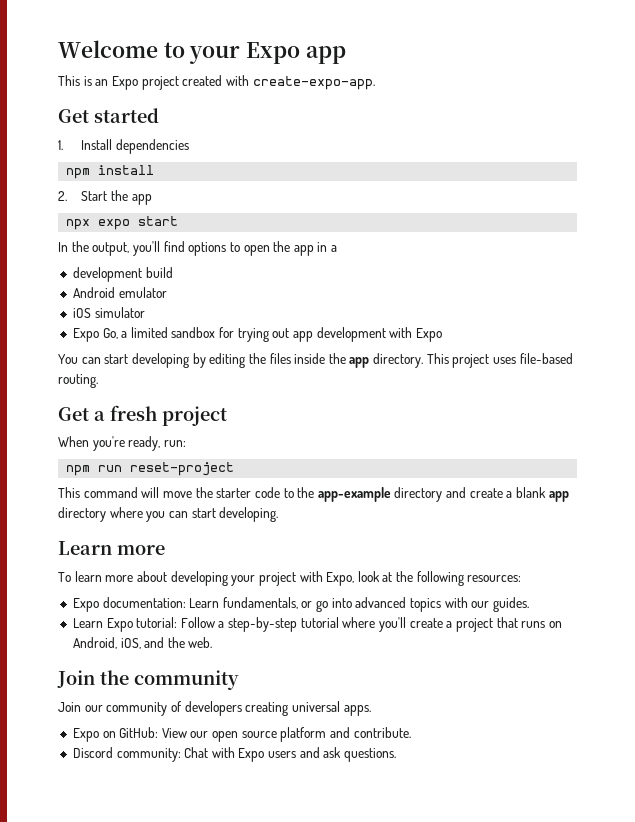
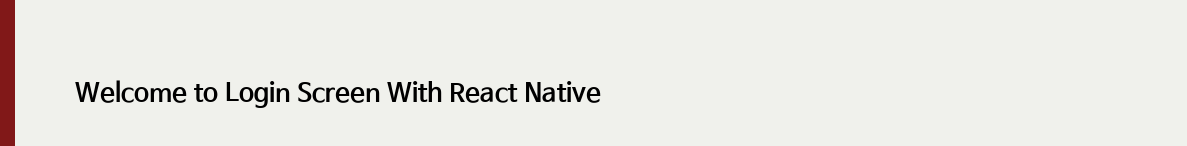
- Welcome to your Expo app
- This is an Expo project created with create-expo-app.
- Get started
- 1. Install dependencies
- npm install
- 2. Start the app
- npx expo start
- In the output, you'll find options to open the app in a
- development build
- Android emulator
- iOS simulator
- Expo Go, a limited sandbox for trying out app development with Expo
- You can start developing by editing the files inside the app directory. This project uses file-based routing.
- Get a fresh project
- When you're ready, run:
- npm run reset-project
- This command will move the starter code to the app-example directory and create a blank app directory where you can start developing.
- Learn more
- To learn more about developing your project with Expo, look at the following resources:
- Expo documentation: Learn fundamentals, or go into advanced topics with our guides.
- Learn Expo tutorial: Follow a step-by-step tutorial where you'll create a project that runs on Android, iOS, and the web.
- Join the community
- Join our community of developers creating universal apps.
- Expo on GitHub: View our open source platform and contribute.
- Discord community: Chat with Expo users and ask questions.
+ Welcome to Login Screen With React Native

